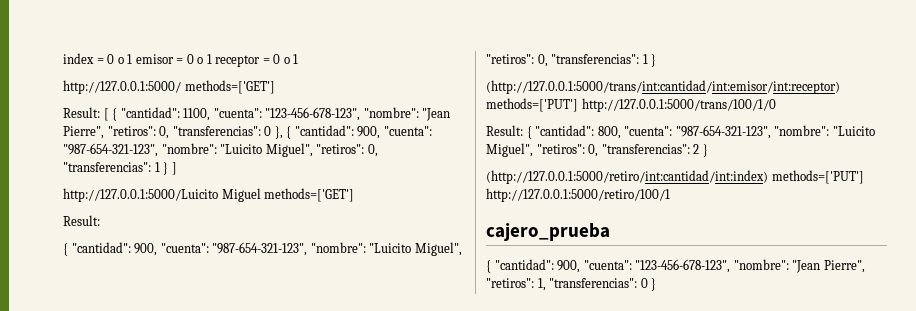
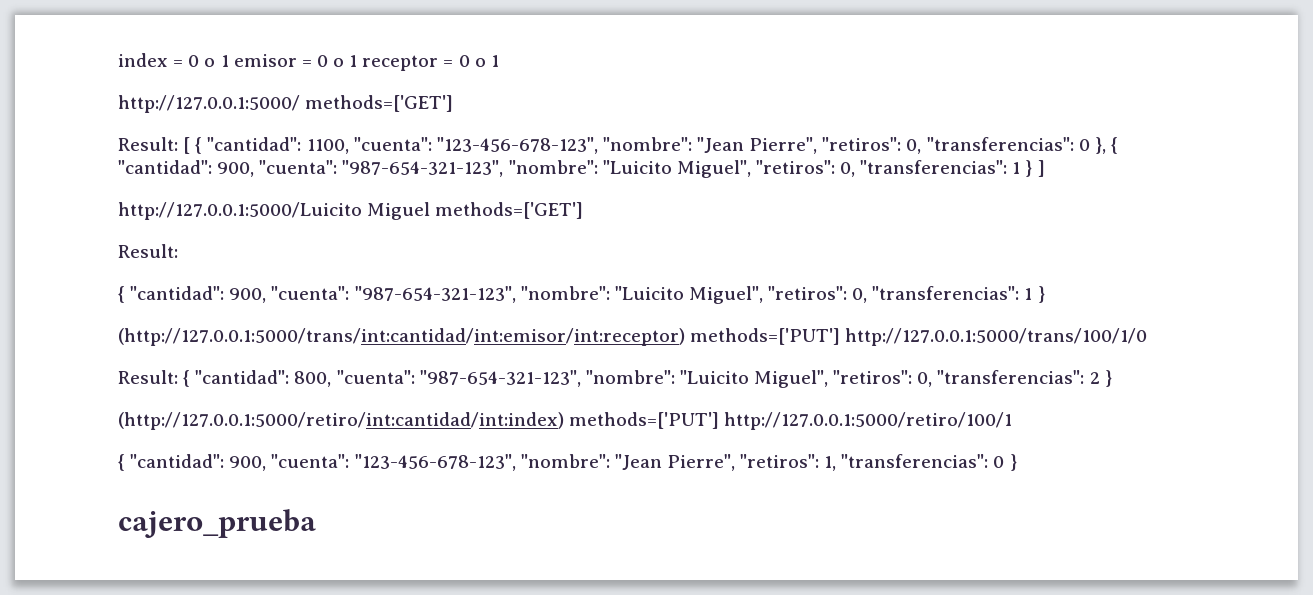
- cajero_prueba
+ cajero_prueba

